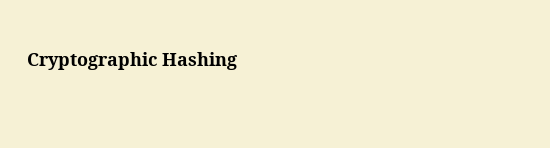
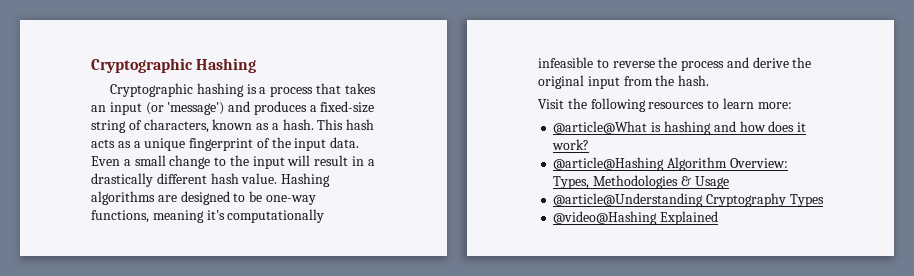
+ Cryptographic hashing is a process that takes an input (or 'message') and produces a fixed-size string of characters, known as a hash. This hash acts as a unique fingerprint of the input data. Even a small change to the input will result in a drastically different hash value. Hashing algorithms are designed to be one-way functions, meaning it's computationally infeasible to reverse the process and derive the original input from the hash.
+ Visit the following resources to learn more:
+ @article@What is hashing and how does it work?
+ @article@Hashing Algorithm Overview: Types, Methodologies & Usage
+ @article@Understanding Cryptography Types
+ @video@Hashing Explained

